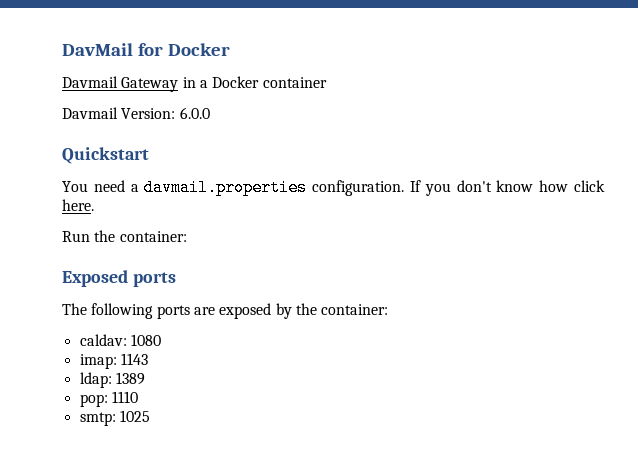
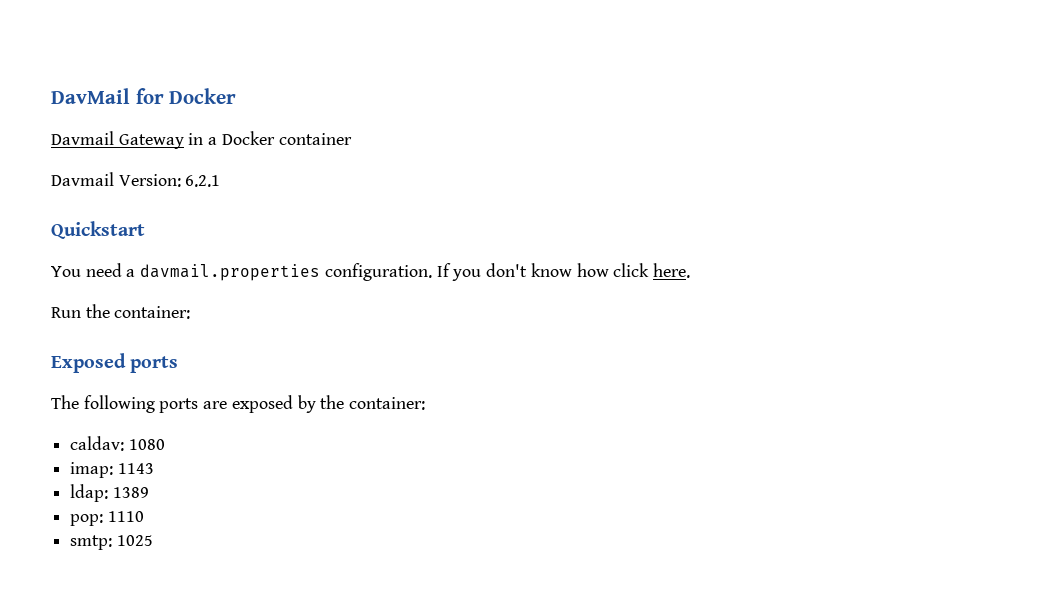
- Davmail Version: 6.0.0
+ Davmail Version: 6.2.1

